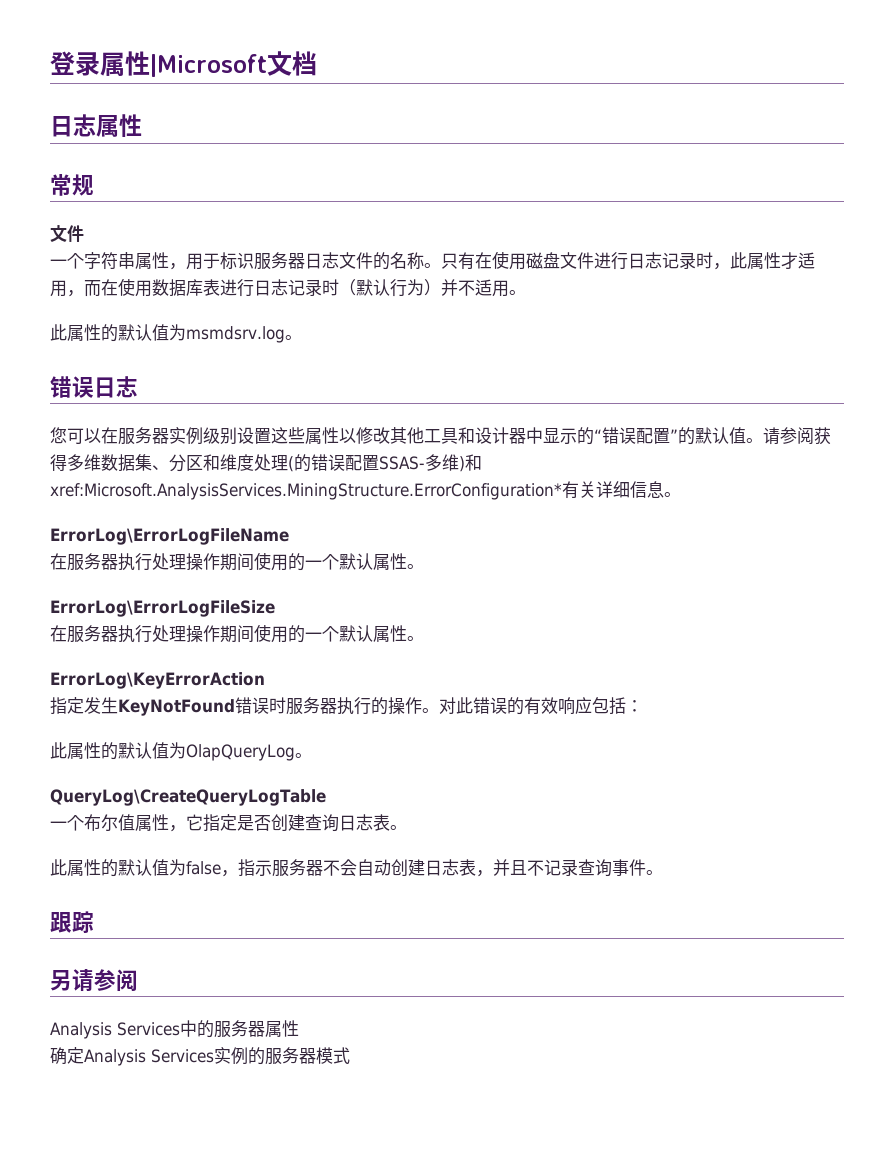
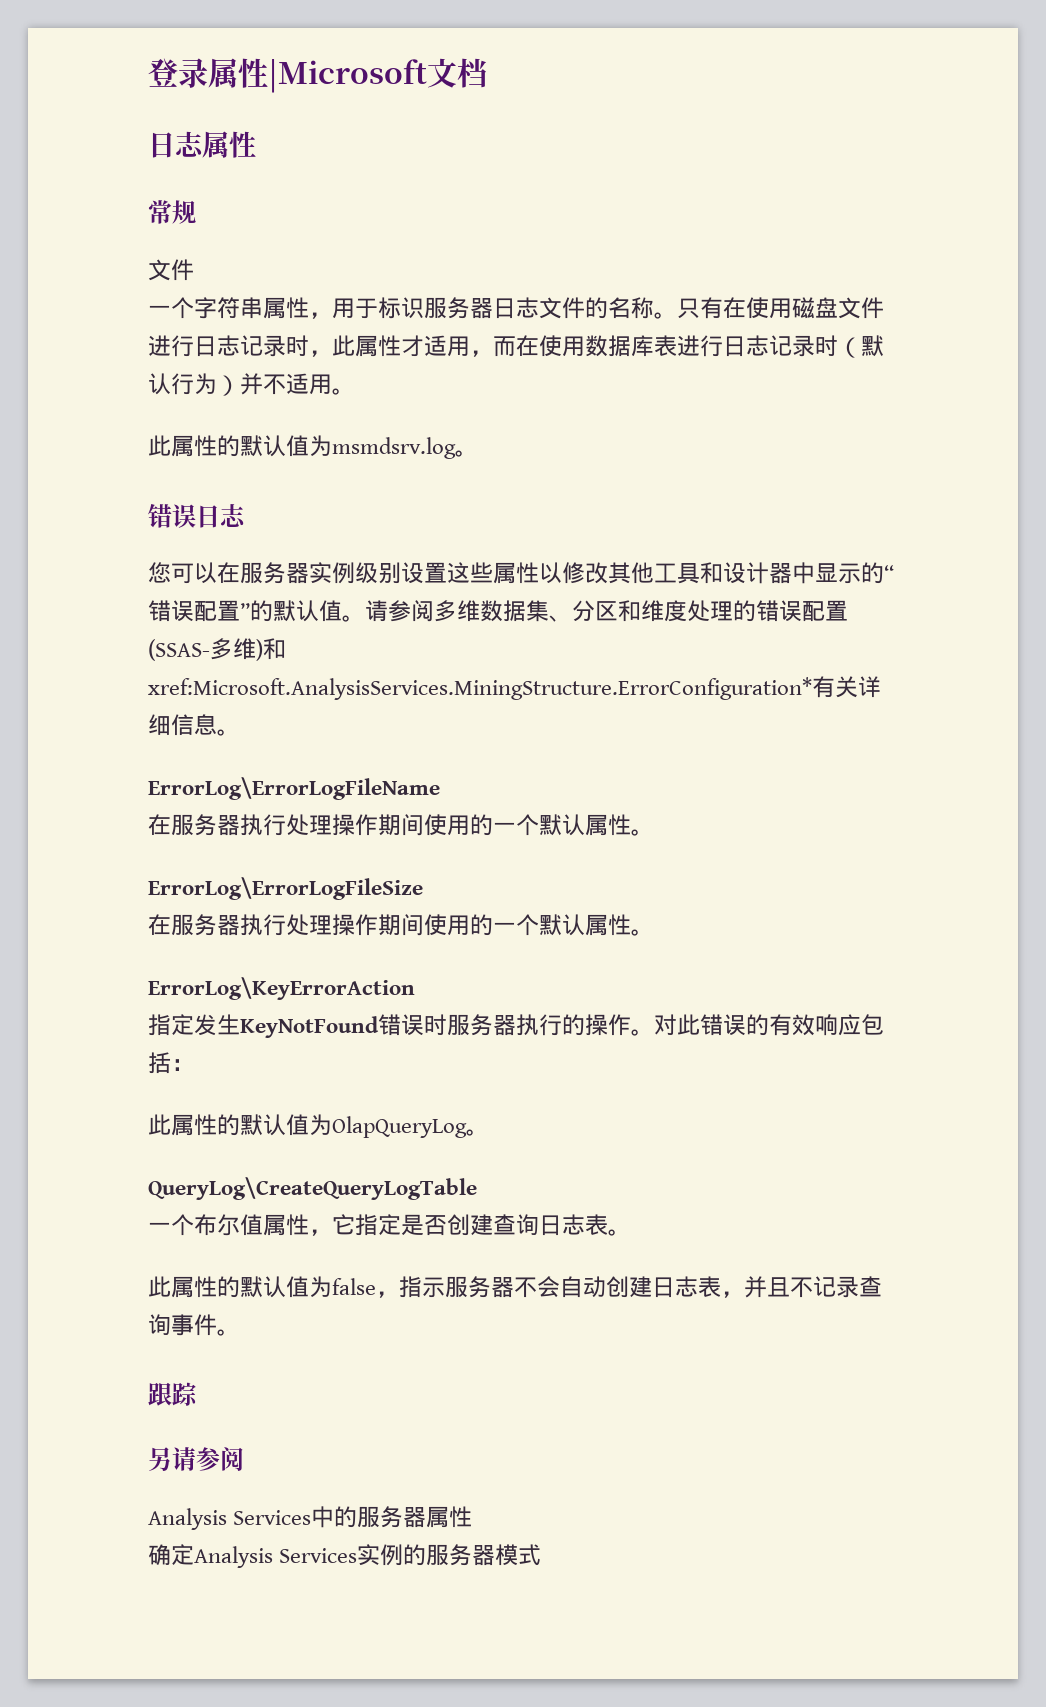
- 请参阅获得多维数据集、分区和维度处理(的错误配置SSAS-多维)和xref:Microsoft.AnalysisServices.MiningStructure.ErrorConfiguration*有关详细信息。
+ 请参阅多维数据集、分区和维度处理的错误配置(SSAS-多维)和xref:Microsoft.AnalysisServices.MiningStructure.ErrorConfiguration*有关详细信息。

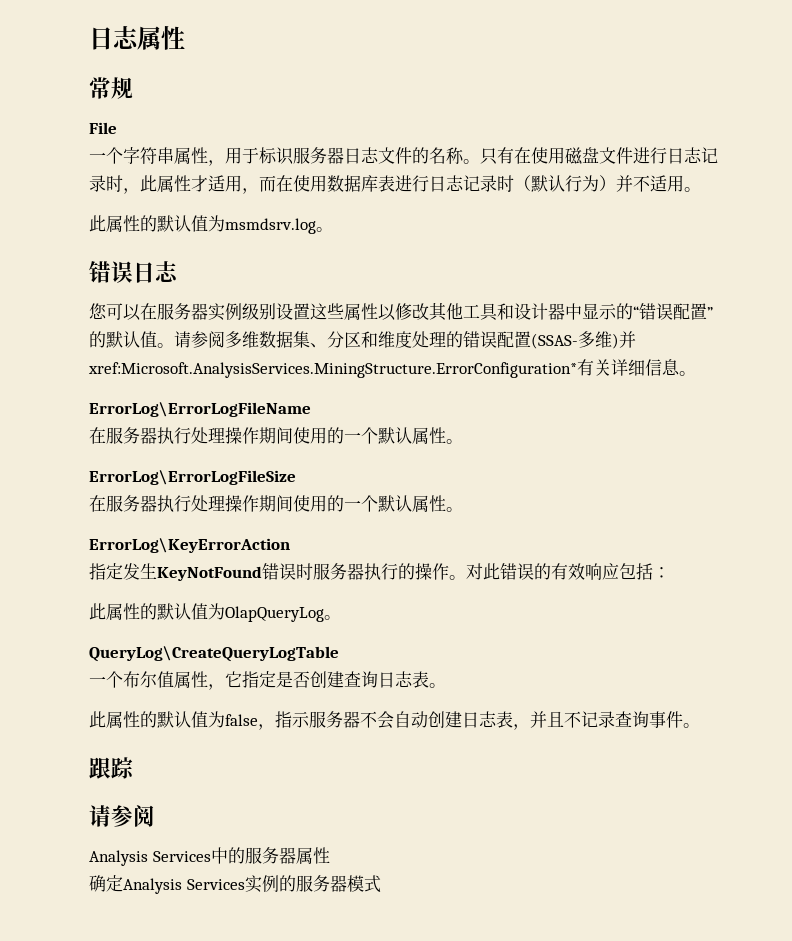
- 登录属性|Microsoft文档
  常规
- 文件
+ File
- 请参阅多维数据集、分区和维度处理的错误配置(SSAS-多维)和xref:Microsoft.AnalysisServices.MiningStructure.ErrorConfiguration*有关详细信息。
+ 请参阅多维数据集、分区和维度处理的错误配置(SSAS-多维)并xref:Microsoft.AnalysisServices.MiningStructure.ErrorConfiguration*有关详细信息。
  跟踪
- 另请参阅
+ 请参阅

